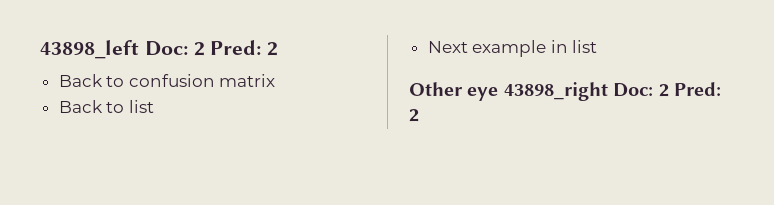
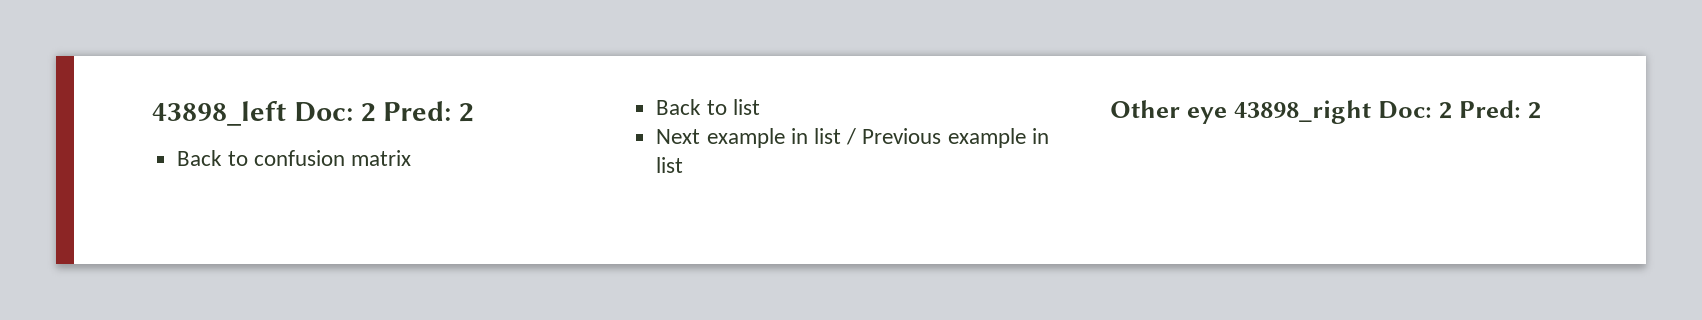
- Next example in list
+ Next example in list / Previous example in list

